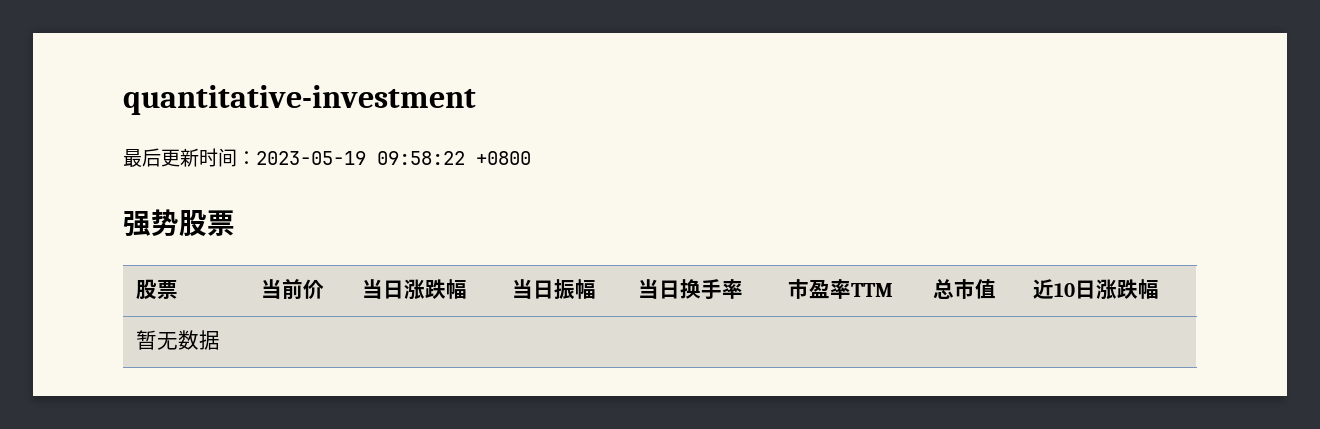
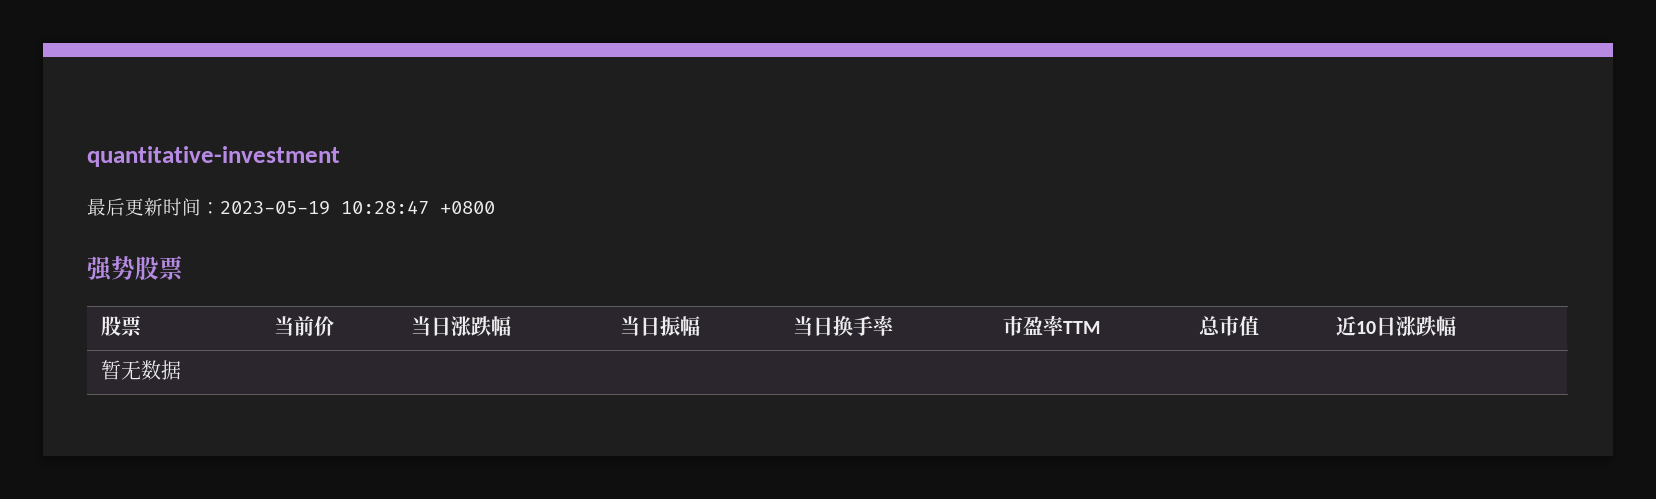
- 最后更新时间：2023-05-19 09:58:22 +0800
+ 最后更新时间：2023-05-19 10:28:47 +0800

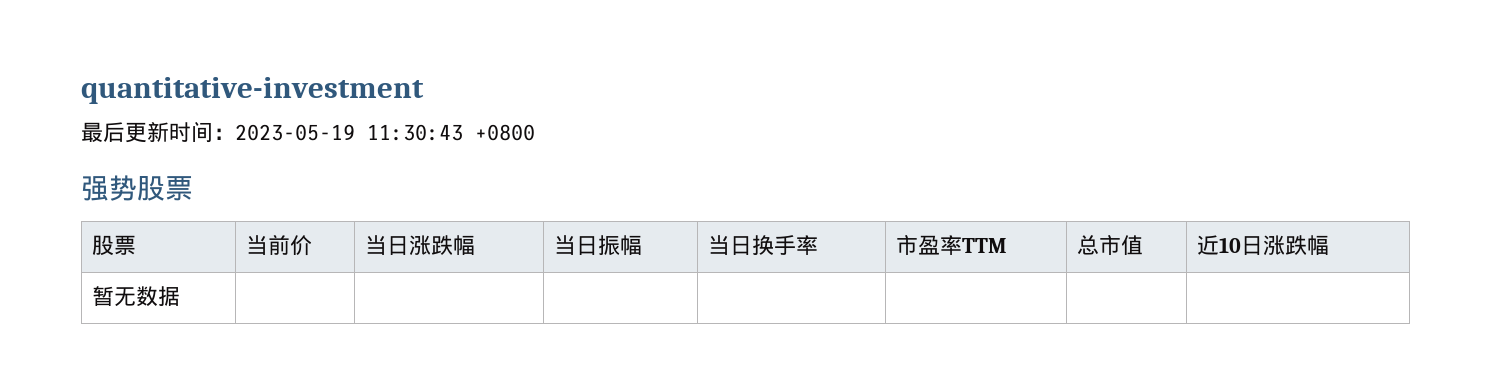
- 最后更新时间：2023-05-19 10:28:47 +0800
+ 最后更新时间：2023-05-19 11:30:43 +0800

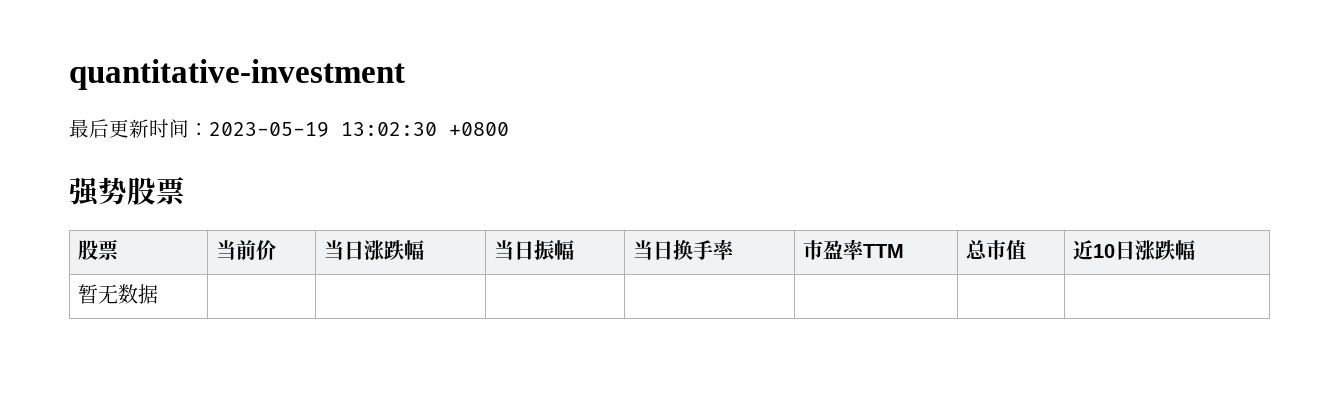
- 最后更新时间：2023-05-19 11:30:43 +0800
+ 最后更新时间：2023-05-19 13:02:30 +0800

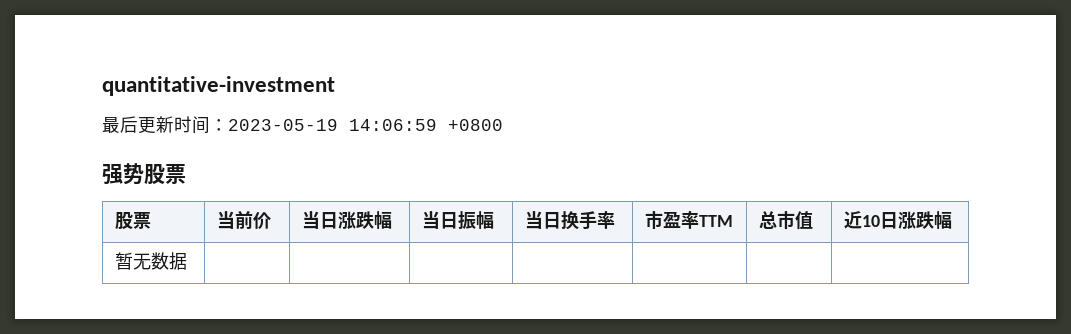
- 最后更新时间：2023-05-19 13:02:30 +0800
+ 最后更新时间：2023-05-19 14:06:59 +0800

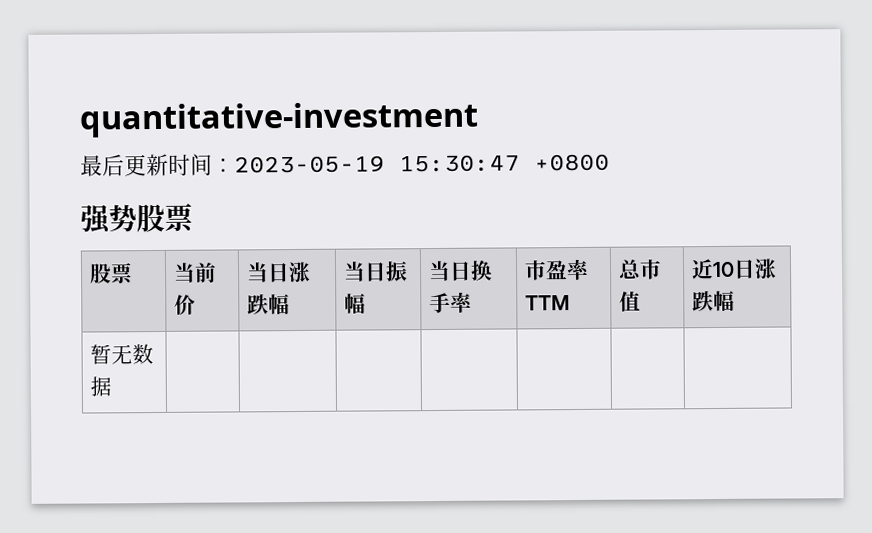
- 最后更新时间：2023-05-19 14:06:59 +0800
+ 最后更新时间：2023-05-19 15:30:47 +0800

